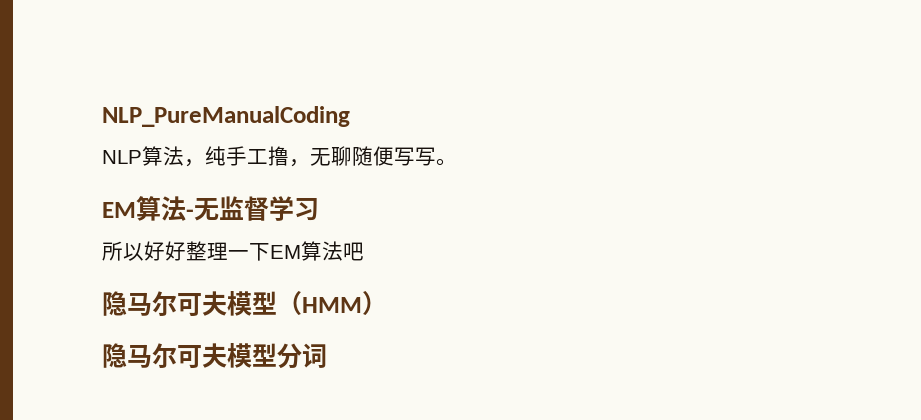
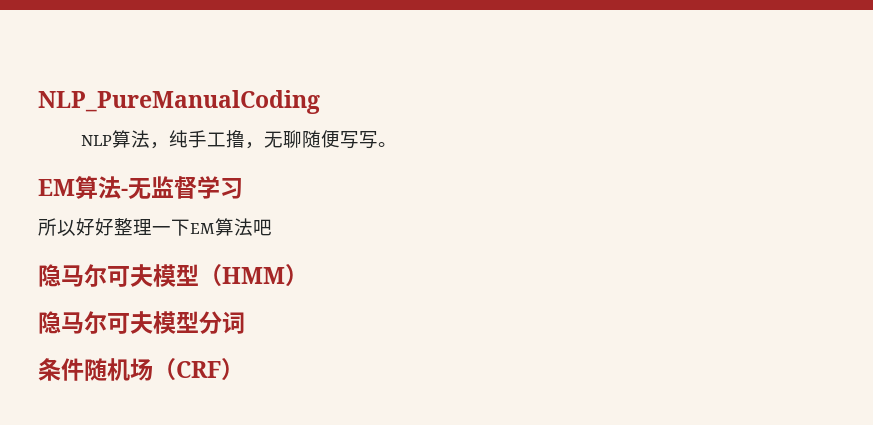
+ 条件随机场（CRF）

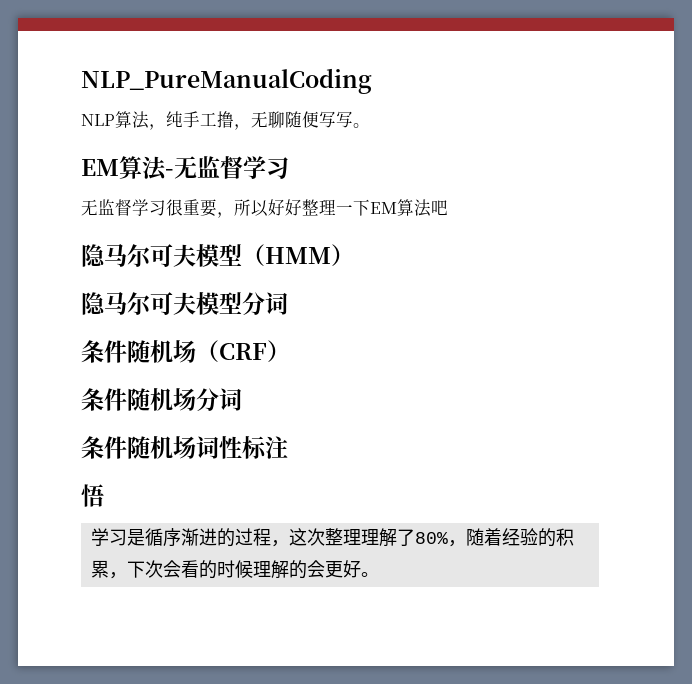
- 所以好好整理一下EM算法吧
+ 无监督学习很重要，所以好好整理一下EM算法吧
+ 条件随机场分词
+ 条件随机场词性标注
+ 悟
+ 学习是循序渐进的过程，这次整理理解了80%，随着经验的积累，下次会看的时候理解的会更好。

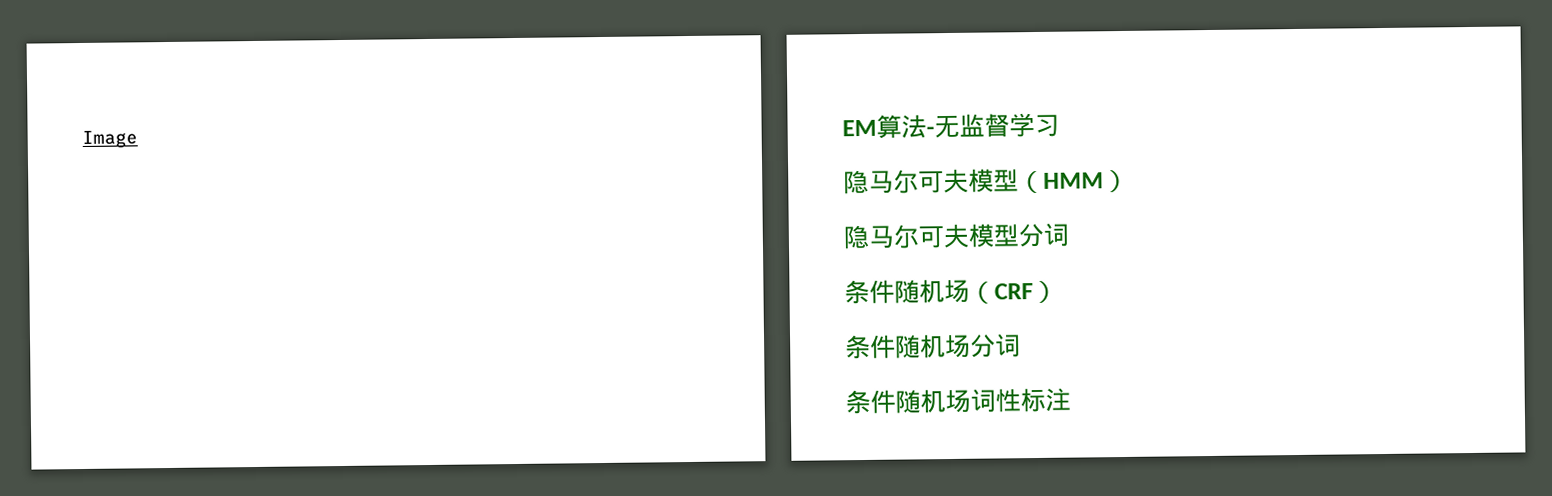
- NLP_PureManualCoding
- NLP算法，纯手工撸，无聊随便写写。
+ Image
- 无监督学习很重要，所以好好整理一下EM算法吧
- 悟
- 学习是循序渐进的过程，这次整理理解了80%，随着经验的积累，下次会看的时候理解的会更好。

